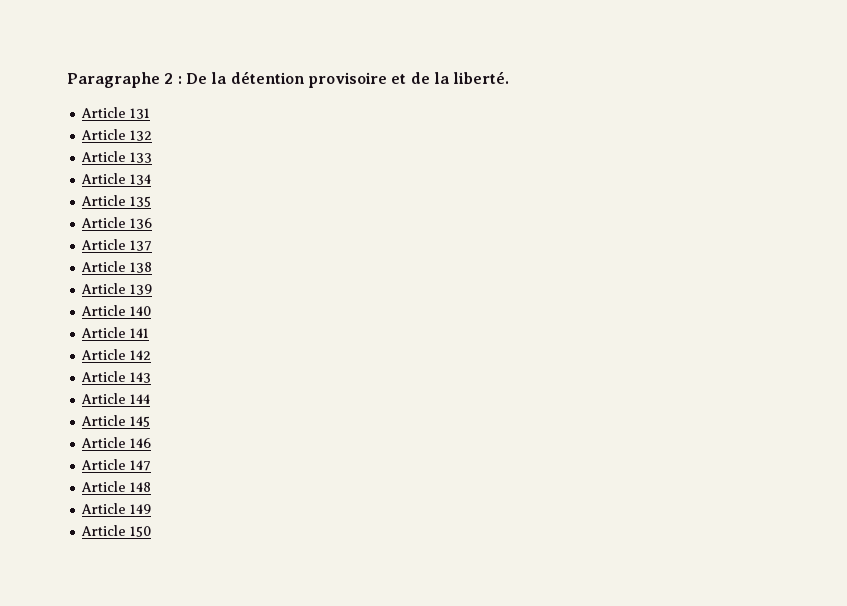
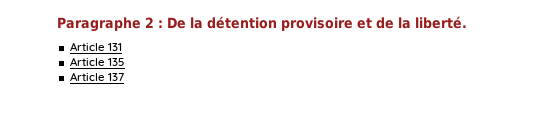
- Article 132
- Article 133
- Article 134
- Article 136
- Article 138
- Article 139
- Article 140
- Article 141
- Article 142
- Article 143
- Article 144
- Article 145
- Article 146
- Article 147
- Article 148
- Article 149
- Article 150

